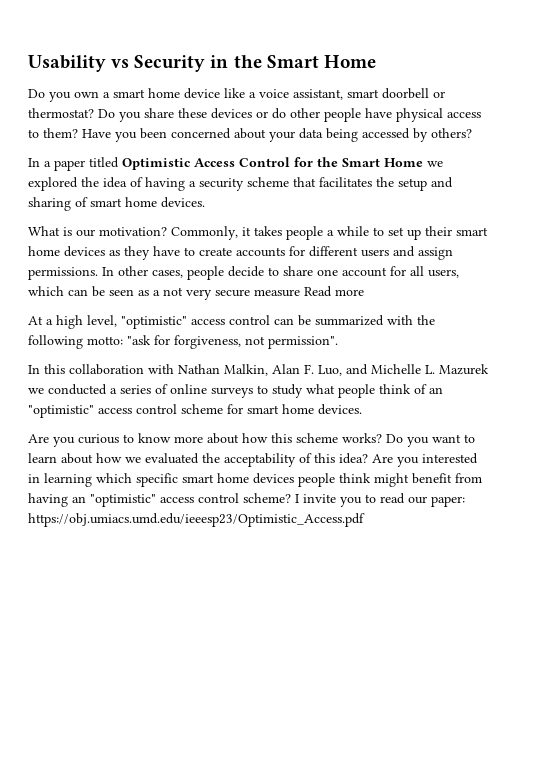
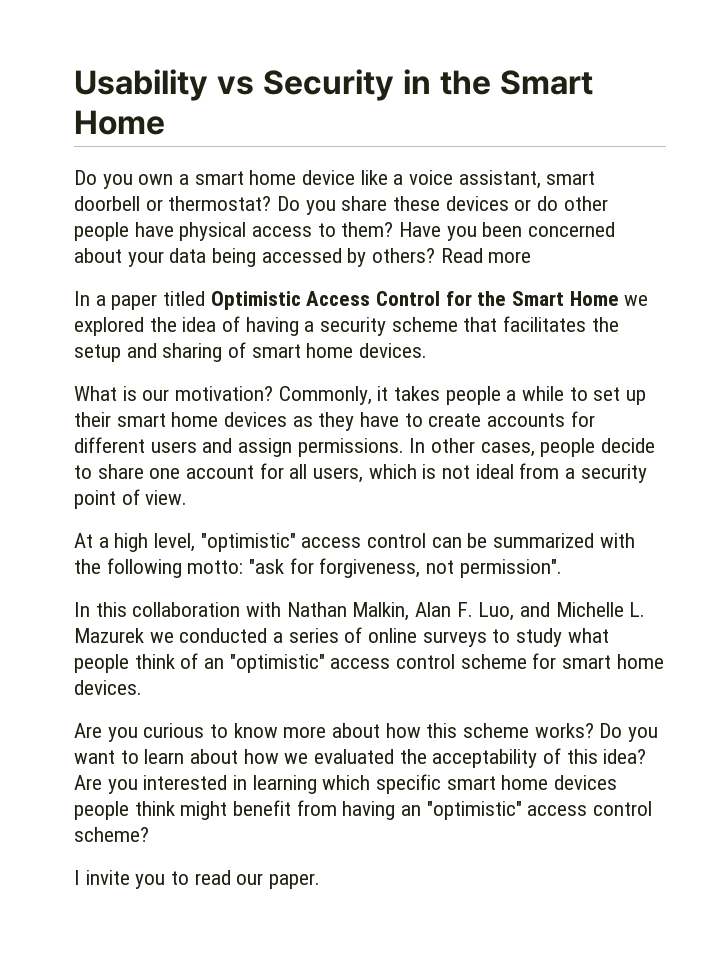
+ Read more
- In other cases, people decide to share one account for all users, which can be seen as a not very secure measure Read more
+ In other cases, people decide to share one account for all users, which is not ideal from a security point of view.
- Are you interested in learning which specific smart home devices people think might benefit from having an "optimistic" access control scheme? I invite you to read our paper: https://obj.umiacs.umd.edu/ieeesp23/Optimistic_Access.pdf
+ Are you interested in learning which specific smart home devices people think might benefit from having an "optimistic" access control scheme?
+ I invite you to read our paper.

